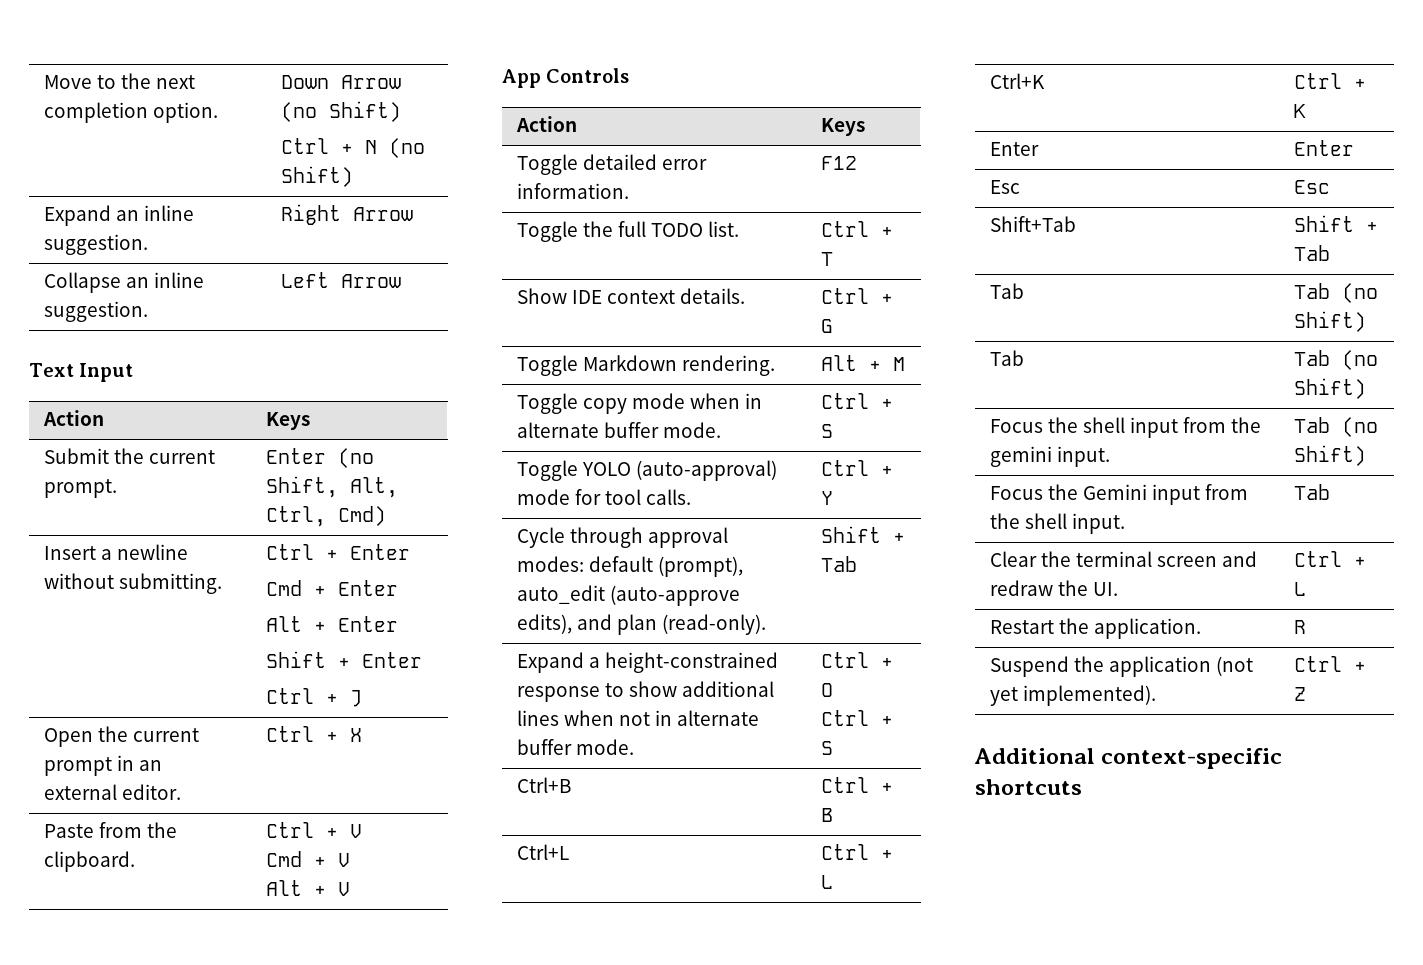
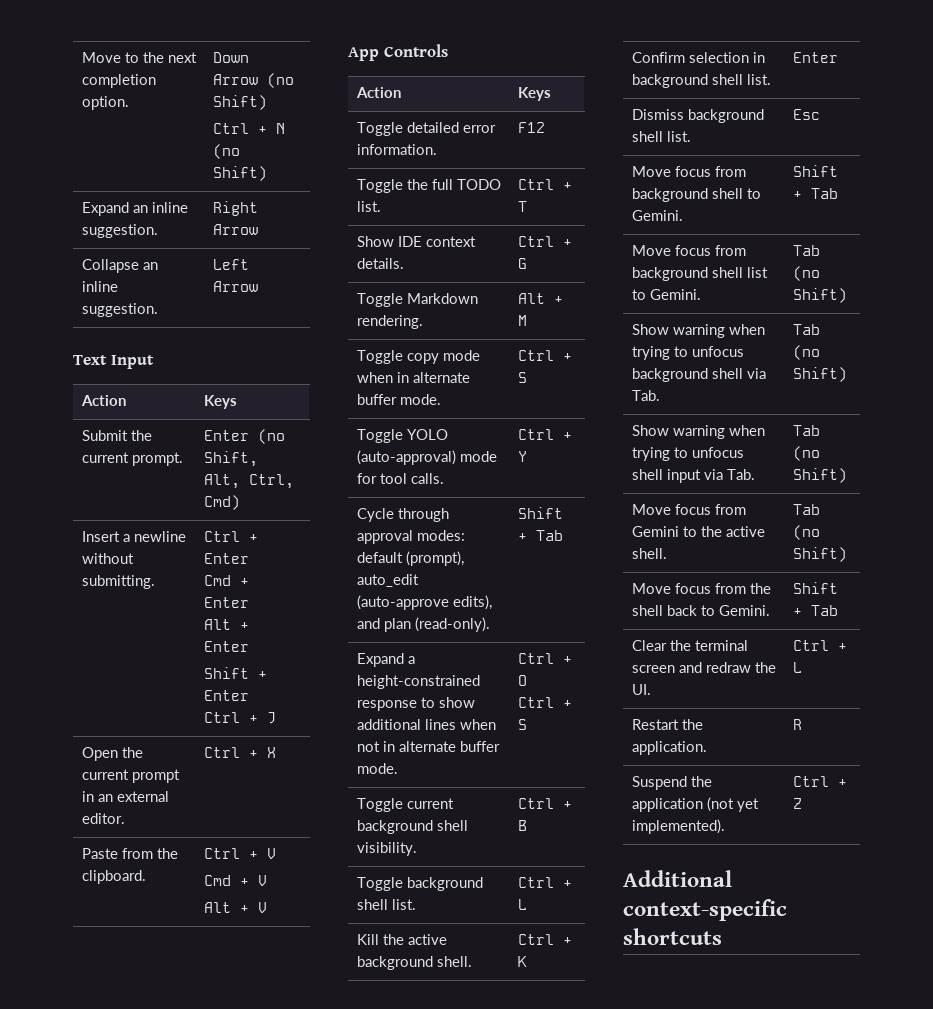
- Ctrl+B | Ctrl + B
+ Toggle current background shell visibility. | Ctrl + B
- Ctrl+L | Ctrl + L
- Ctrl+K | Ctrl + K
- Enter | Enter
- Esc | Esc
- Shift+Tab | Shift + Tab
- Tab | Tab (no Shift)
- Tab | Tab (no Shift)
- Focus the shell input from the gemini input. | Tab (no Shift)
- Focus the Gemini input from the shell input. | Tab
+ Toggle background shell list. | Ctrl + L
+ Kill the active background shell. | Ctrl + K
+ Confirm selection in background shell list. | Enter
+ Dismiss background shell list. | Esc
+ Move focus from background shell to Gemini. | Shift + Tab
+ Move focus from background shell list to Gemini. | Tab (no Shift)
+ Show warning when trying to unfocus background shell via Tab. | Tab (no Shift)
+ Show warning when trying to unfocus shell input via Tab. | Tab (no Shift)
+ Move focus from Gemini to the active shell. | Tab (no Shift)
+ Move focus from the shell back to Gemini. | Shift + Tab

